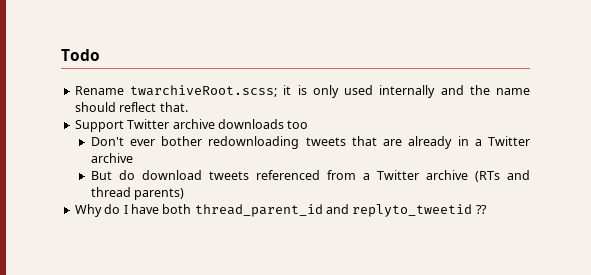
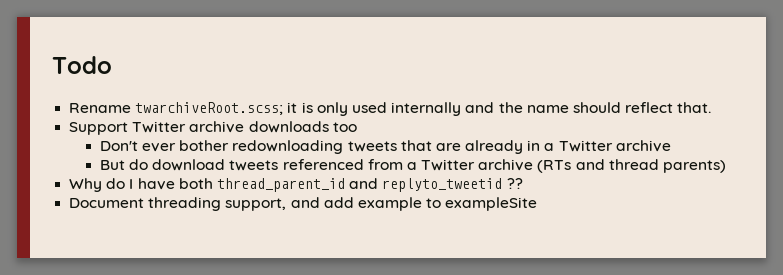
+ Document threading support, and add example to exampleSite

